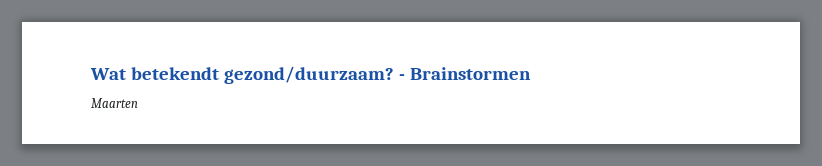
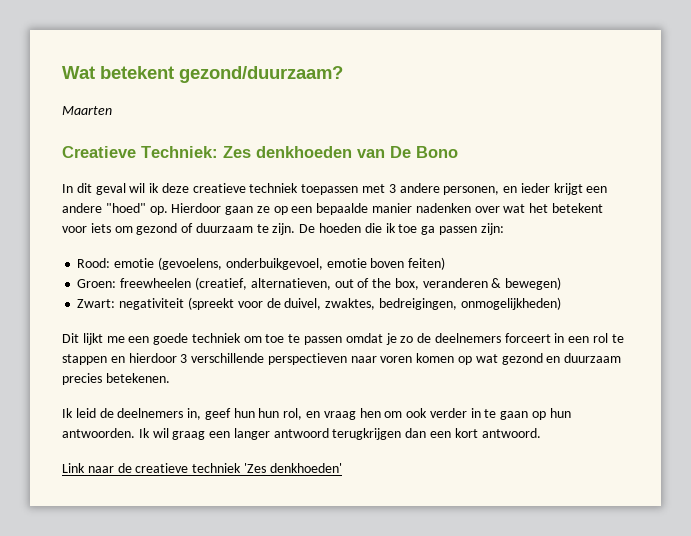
- Wat betekendt gezond/duurzaam? - Brainstormen
+ Wat betekent gezond/duurzaam?
+ Creatieve Techniek: Zes denkhoeden van De Bono
+ In dit geval wil ik deze creatieve techniek toepassen met 3 andere personen, en ieder krijgt een andere "hoed" op. Hierdoor gaan ze op een bepaalde manier nadenken over wat het betekent voor iets om gezond of duurzaam te zijn. De hoeden die ik toe ga passen zijn:
+ Rood: emotie (gevoelens, onderbuikgevoel, emotie boven feiten)
+ Groen: freewheelen (creatief, alternatieven, out of the box, veranderen & bewegen)
+ Zwart: negativiteit (spreekt voor de duivel, zwaktes, bedreigingen, onmogelijkheden)
+ Dit lijkt me een goede techniek om toe te passen omdat je zo de deelnemers forceert in een rol te stappen en hierdoor 3 verschillende perspectieven naar voren komen op wat gezond en duurzaam precies betekenen.
+ Ik leid de deelnemers in, geef hun hun rol, en vraag hen om ook verder in te gaan op hun antwoorden. Ik wil graag een langer antwoord terugkrijgen dan een kort antwoord.
+ Link naar de creatieve techniek 'Zes denkhoeden'

